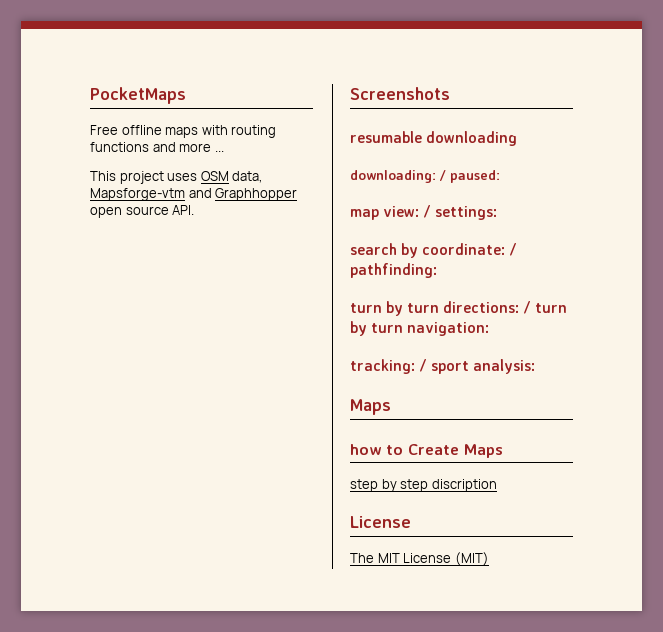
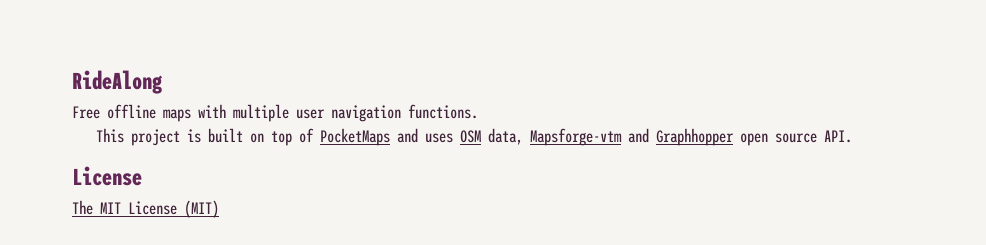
- PocketMaps
+ RideAlong
- Free offline maps with routing functions and more ...
- This project uses OSM data, Mapsforge-vtm and Graphhopper open source API.
+ Free offline maps with multiple user navigation functions.
+ This project is built on top of PocketMaps and uses OSM data, Mapsforge-vtm and Graphhopper open source API.
- Screenshots
- resumable downloading
- downloading: / paused:
- map view: / settings:
- search by coordinate: / pathfinding:
- turn by turn directions: / turn by turn navigation:
- tracking: / sport analysis:
- Maps
- how to Create Maps
- step by step discription

